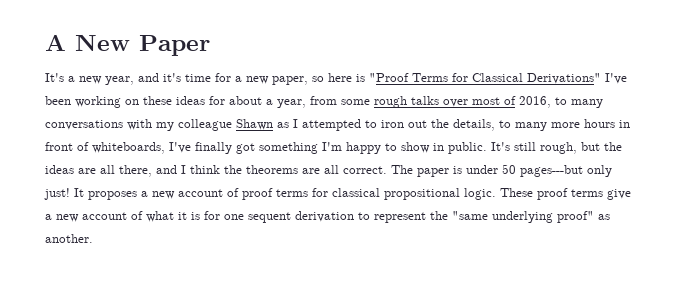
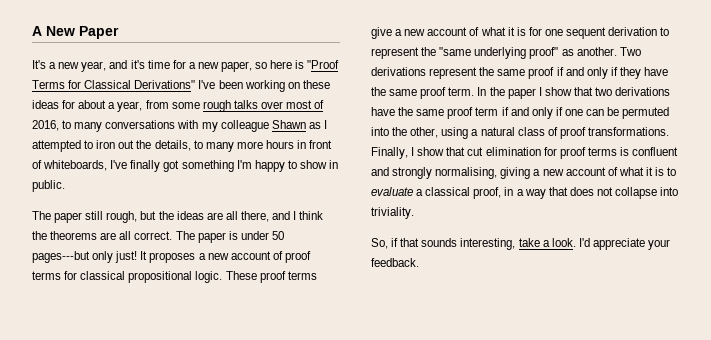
- It's a new year, and it's time for a new paper, so here is "Proof Terms for Classical Derivations" I've been working on these ideas for about a year, from some rough talks over most of 2016, to many conversations with my colleague Shawn as I attempted to iron out the details, to many more hours in front of whiteboards, I've finally got something I'm happy to show in public. It's still rough, but the ideas are all there, and I think the theorems are all correct.
+ It's a new year, and it's time for a new paper, so here is "Proof Terms for Classical Derivations" I've been working on these ideas for about a year, from some rough talks over most of 2016, to many conversations with my colleague Shawn as I attempted to iron out the details, to many more hours in front of whiteboards, I've finally got something I'm happy to show in public.
+ The paper still rough, but the ideas are all there, and I think the theorems are all correct.
+ Two derivations represent the same proof if and only if they have the same proof term. In the paper I show that two derivations have the same proof term if and only if one can be permuted into the other, using a natural class of proof transformations. Finally, I show that cut elimination for proof terms is confluent and strongly normalising, giving a new account of what it is to evaluate a classical proof, in a way that does not collapse into triviality.
+ So, if that sounds interesting, take a look. I'd appreciate your feedback.

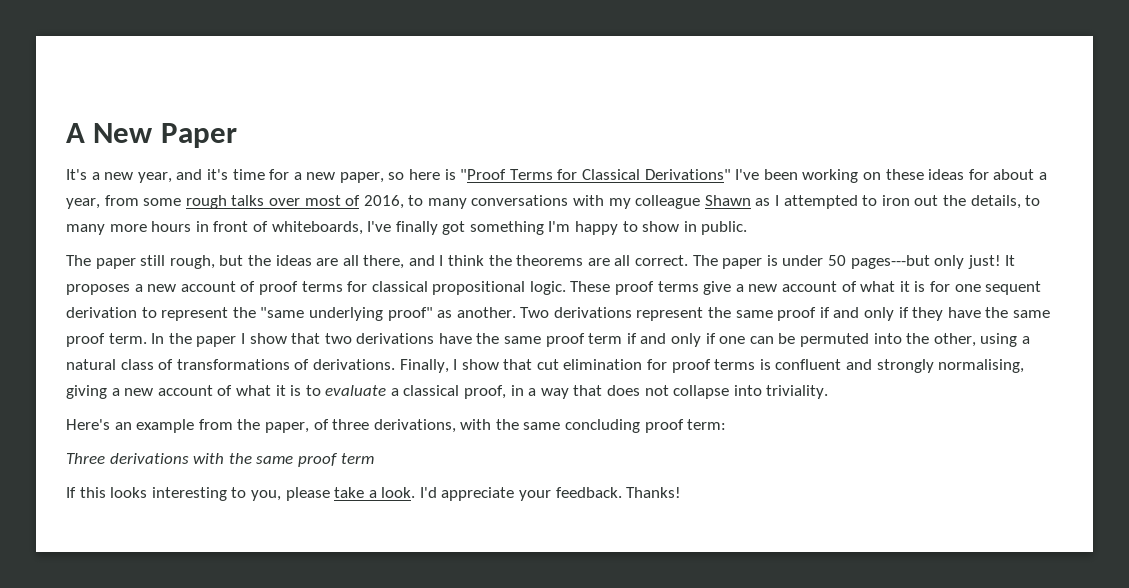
- In the paper I show that two derivations have the same proof term if and only if one can be permuted into the other, using a natural class of proof transformations.
+ In the paper I show that two derivations have the same proof term if and only if one can be permuted into the other, using a natural class of transformations of derivations.
- So, if that sounds interesting, take a look.
+ Here's an example from the paper, of three derivations, with the same concluding proof term:
+ Three derivations with the same proof term
+ If this looks interesting to you, please take a look.
+ Thanks!

